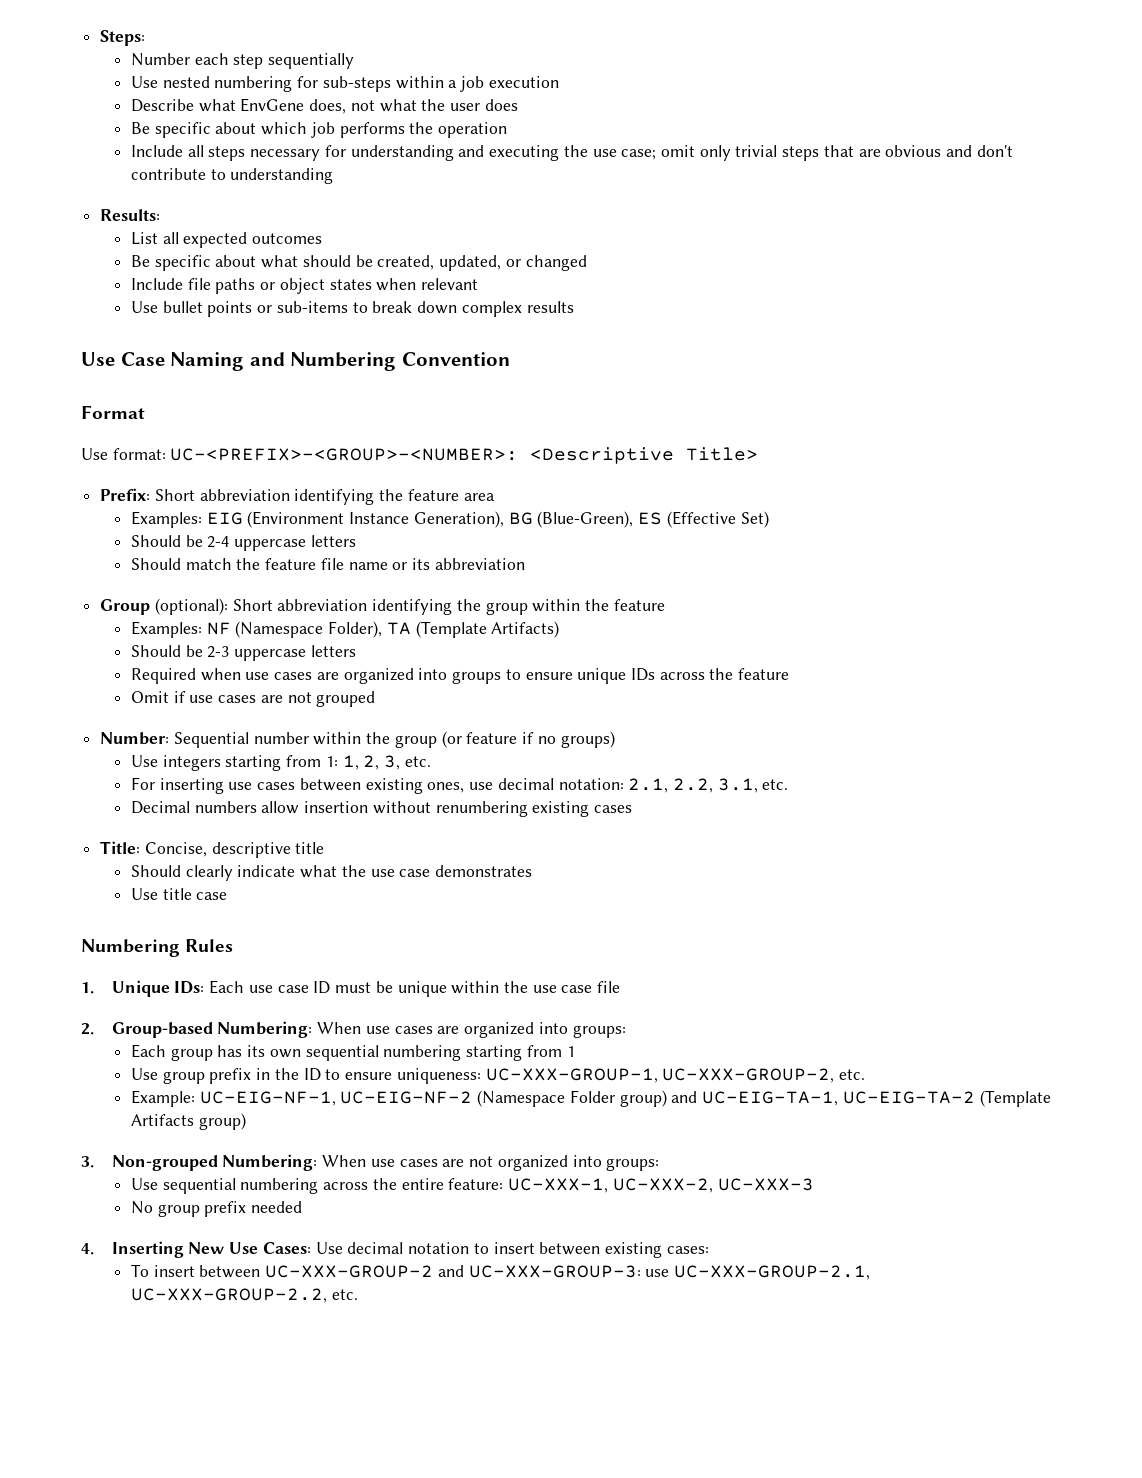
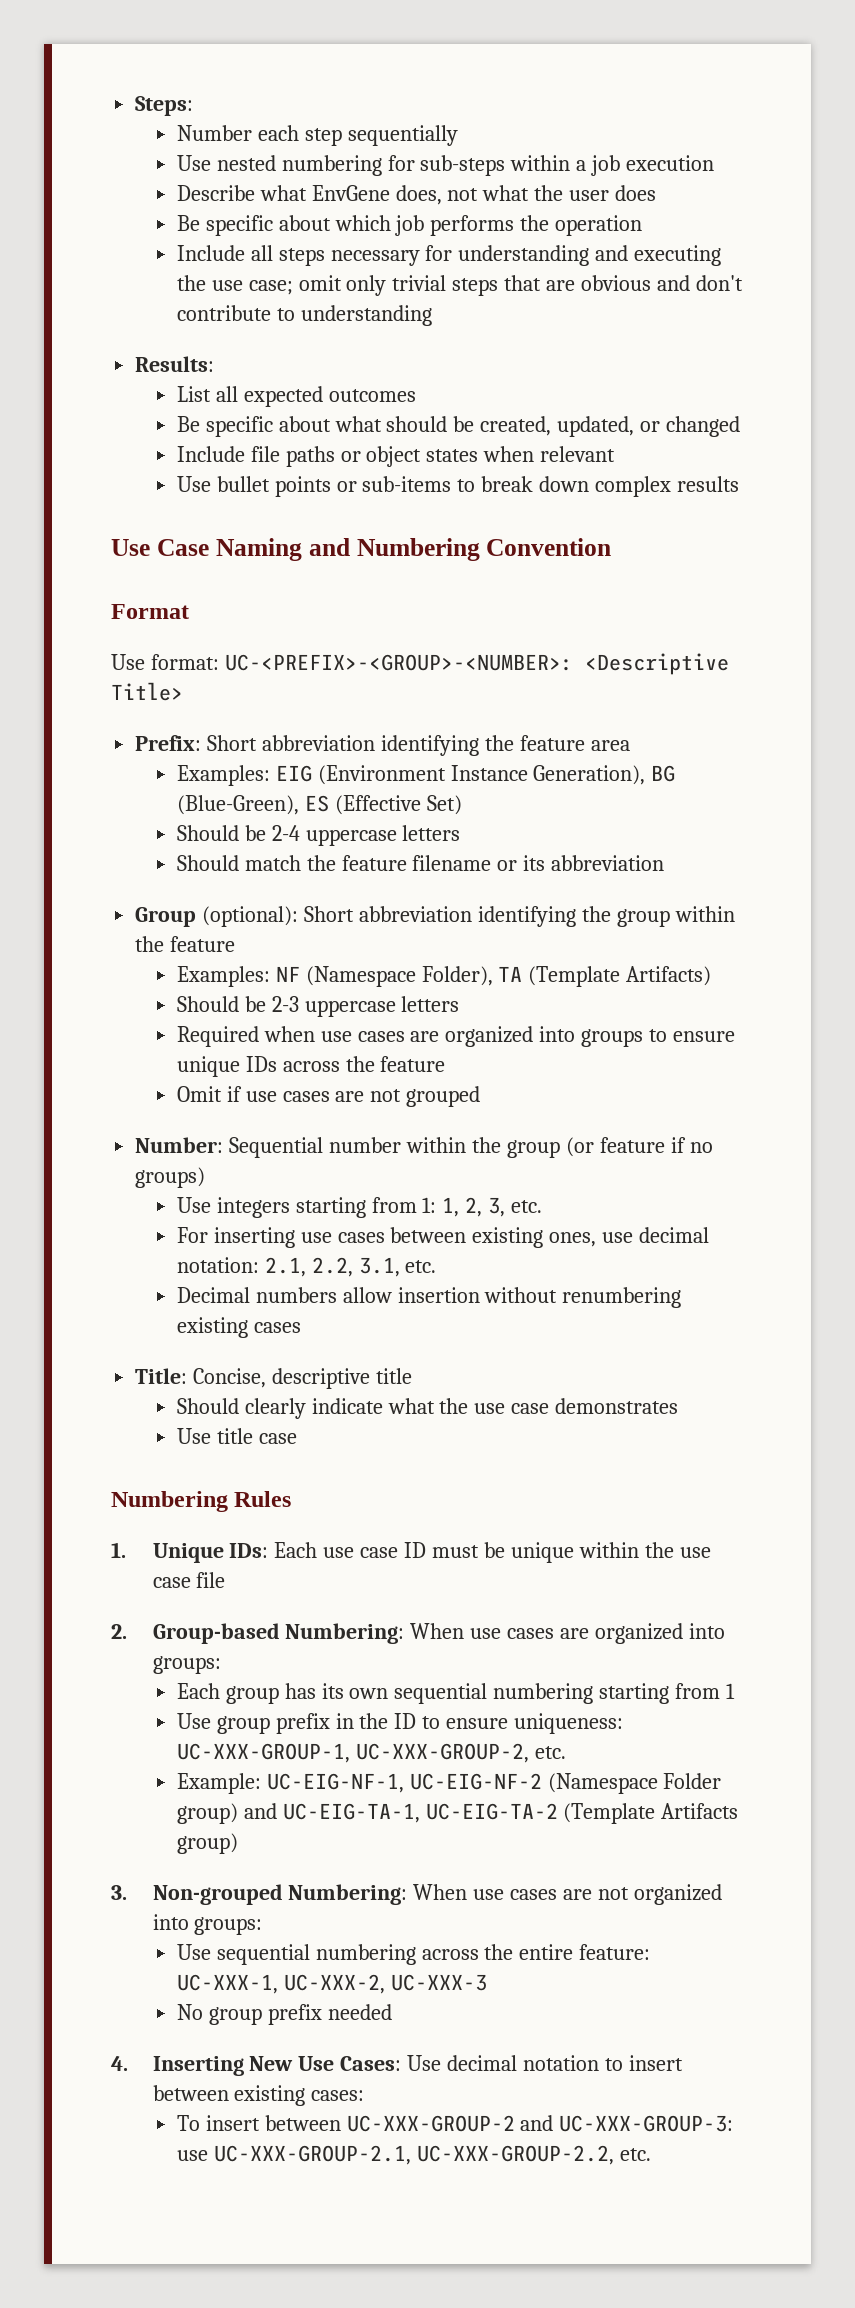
- Should match the feature file name or its abbreviation
+ Should match the feature filename or its abbreviation

